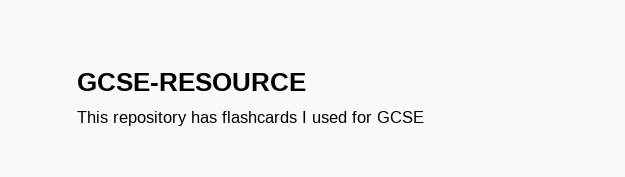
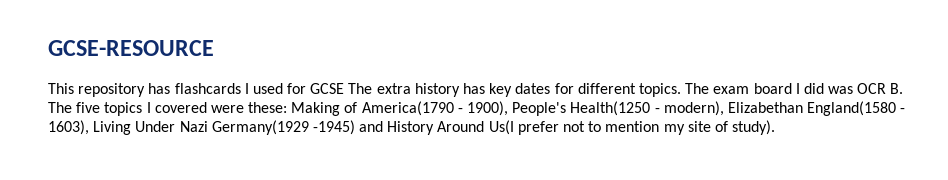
- This repository has flashcards I used for GCSE
+ This repository has flashcards I used for GCSE The extra history has key dates for different topics. The exam board I did was OCR B. The five topics I covered were these: Making of America(1790 - 1900), People's Health(1250 - modern), Elizabethan England(1580 - 1603), Living Under Nazi Germany(1929 -1945) and History Around Us(I prefer not to mention my site of study).

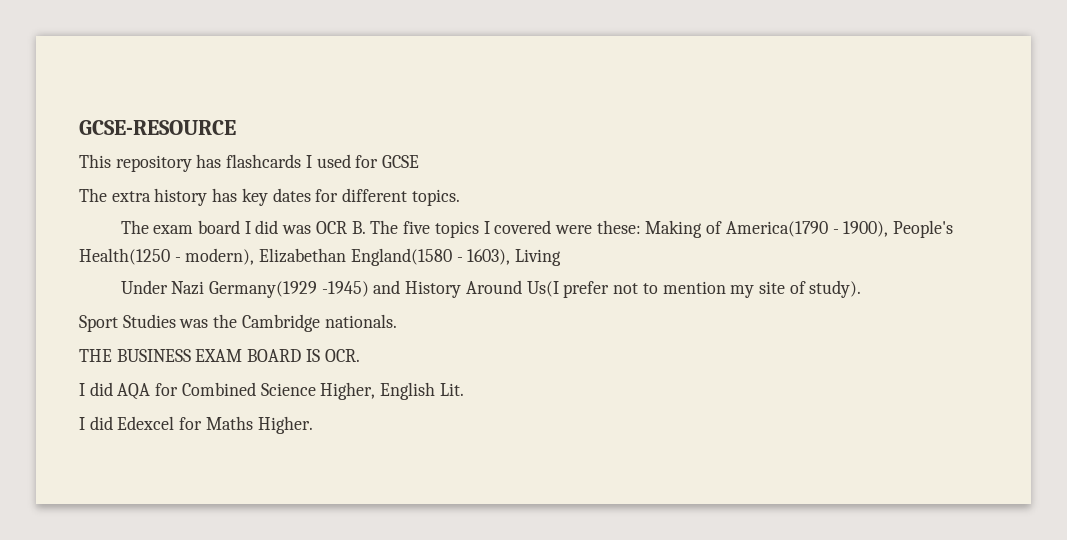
- This repository has flashcards I used for GCSE The extra history has key dates for different topics. The exam board I did was OCR B. The five topics I covered were these:
+ This repository has flashcards I used for GCSE
+ The extra history has key dates for different topics.
+ The exam board I did was OCR B. The five topics I covered were these:
- Making of America(1790 - 1900), People's Health(1250 - modern), Elizabethan England(1580 - 1603), Living Under Nazi Germany(1929 -1945) and History Around Us(I prefer not to mention my site of study).
+ Making of America(1790 - 1900), People's Health(1250 - modern), Elizabethan England(1580 - 1603), Living
+ Under Nazi Germany(1929 -1945) and History Around Us(I prefer not to mention my site of study).
+ Sport Studies was the Cambridge nationals.
+ THE BUSINESS EXAM BOARD IS OCR.
+ I did AQA for Combined Science Higher, English Lit.
+ I did Edexcel for Maths Higher.

